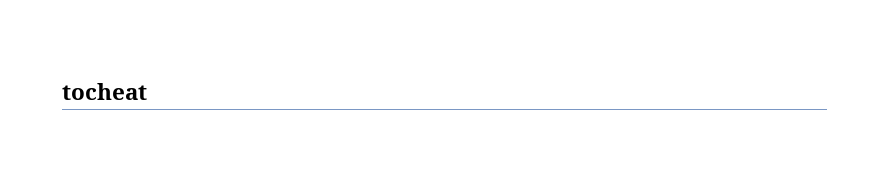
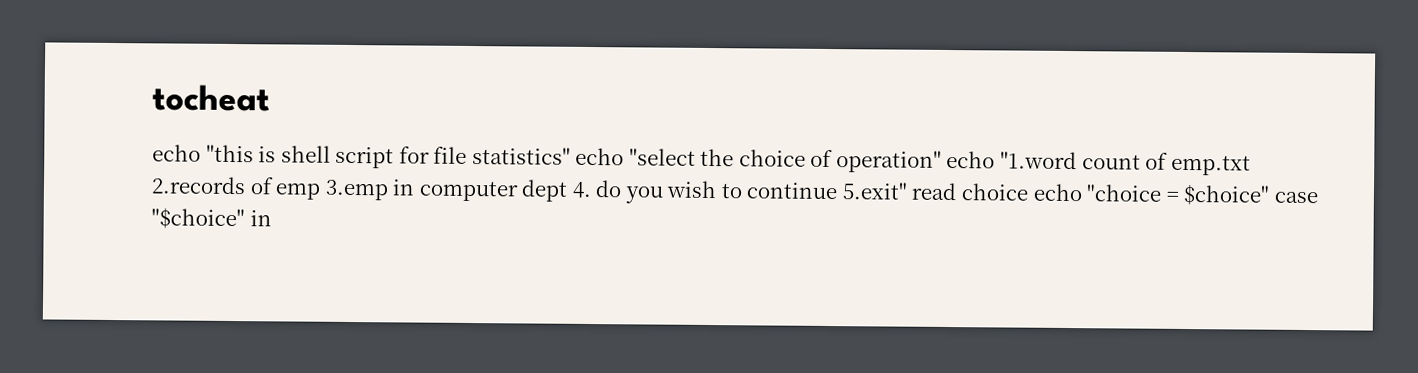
+ echo "this is shell script for file statistics" echo "select the choice of operation" echo "1.word count of emp.txt 2.records of emp 3.emp in computer dept 4. do you wish to continue 5.exit" read choice echo "choice = $choice" case "$choice" in

